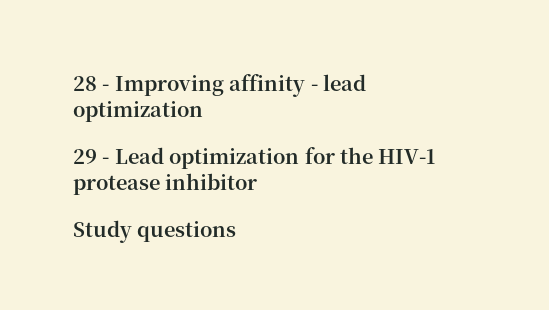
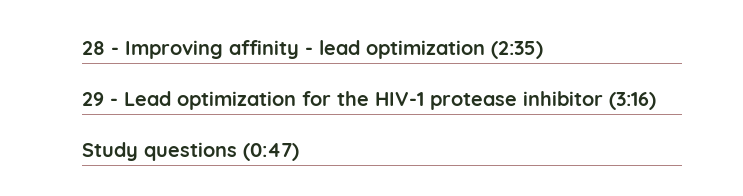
- 28 - Improving affinity - lead optimization
+ 28 - Improving affinity - lead optimization (2:35)
- 29 - Lead optimization for the HIV-1 protease inhibitor
+ 29 - Lead optimization for the HIV-1 protease inhibitor (3:16)
- Study questions
+ Study questions (0:47)

